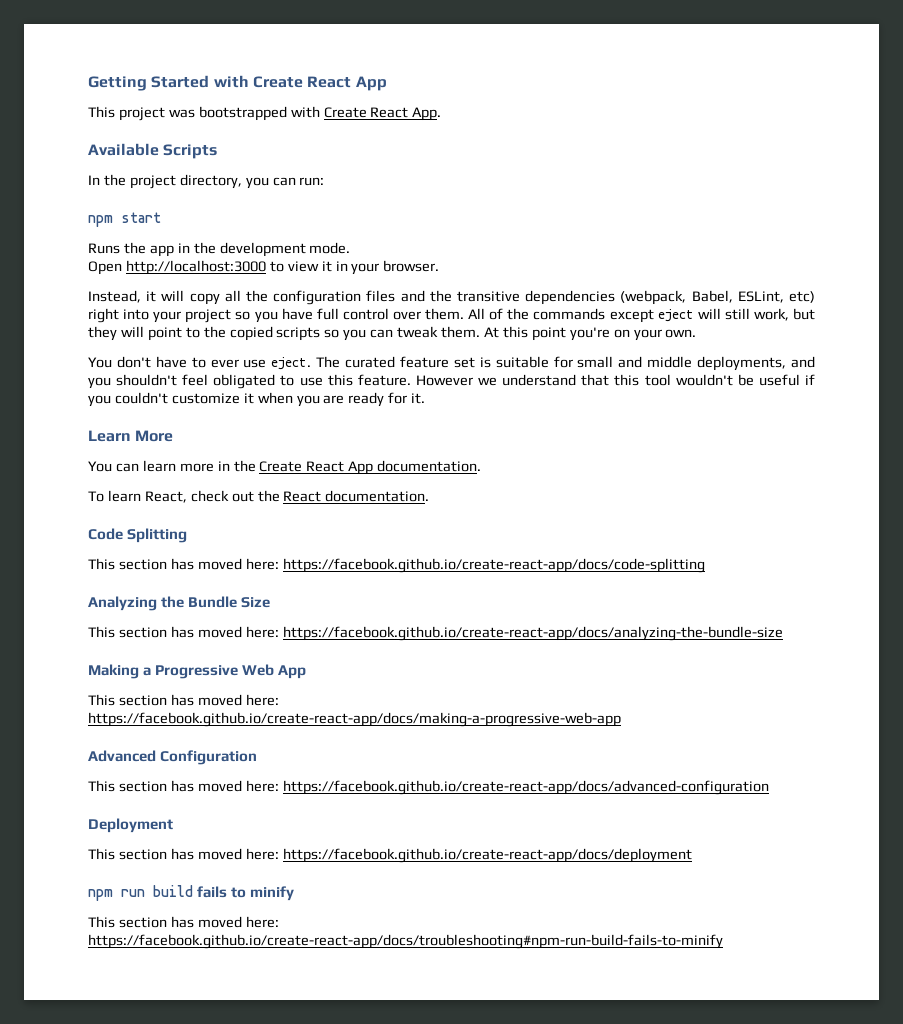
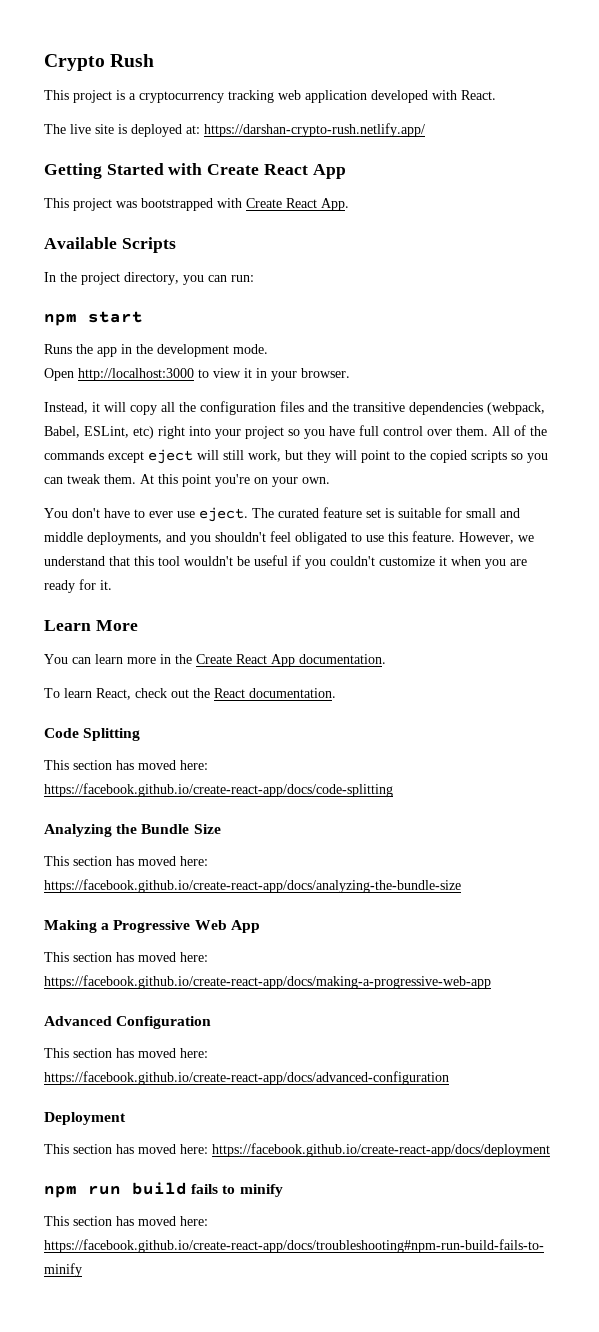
+ Crypto Rush
+ This project is a cryptocurrency tracking web application developed with React.
+ The live site is deployed at: https://darshan-crypto-rush.netlify.app/
- However we understand that this tool wouldn't be useful if you couldn't customize it when you are ready for it.
+ However, we understand that this tool wouldn't be useful if you couldn't customize it when you are ready for it.

